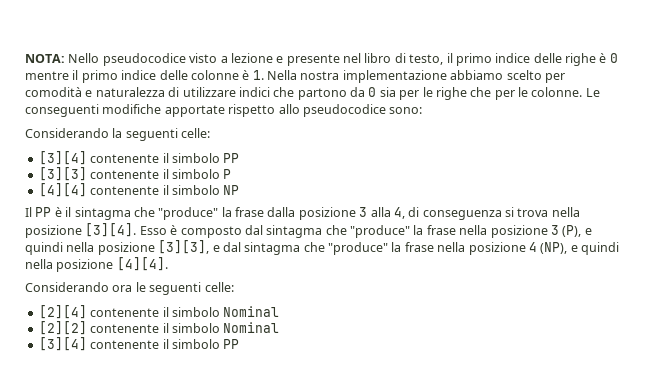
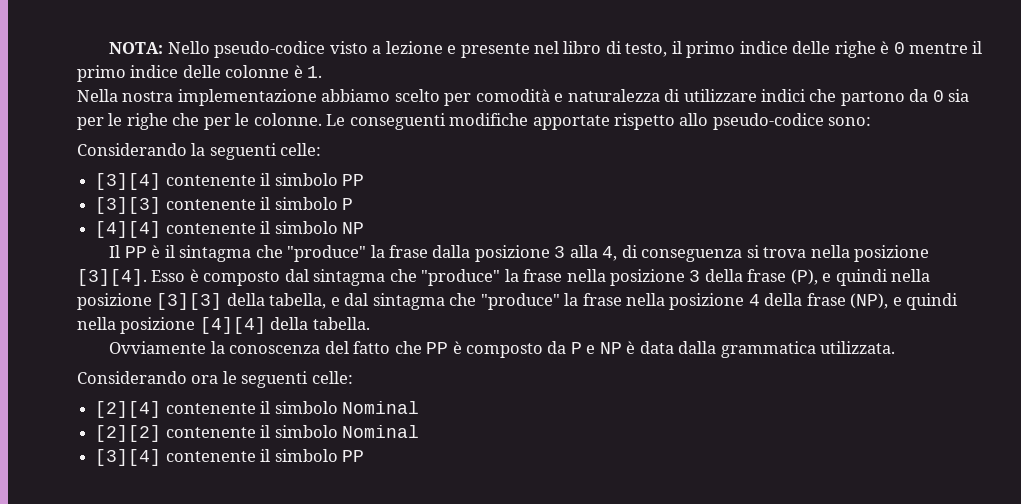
- NOTA: Nello pseudocodice visto a lezione e presente nel libro di testo, il primo indice delle righe è 0 mentre il primo indice delle colonne è 1. Nella nostra implementazione abbiamo scelto per comodità e naturalezza di utilizzare indici che partono da 0 sia per le righe che per le colonne.
+ NOTA: Nello pseudo-codice visto a lezione e presente nel libro di testo, il primo indice delle righe è 0 mentre il primo indice delle colonne è 1.
+ Nella nostra implementazione abbiamo scelto per comodità e naturalezza di utilizzare indici che partono da 0 sia per le righe che per le colonne.
- Le conseguenti modifiche apportate rispetto allo pseudocodice sono:
+ Le conseguenti modifiche apportate rispetto allo pseudo-codice sono:
- Esso è composto dal sintagma che "produce" la frase nella posizione 3 (P), e quindi nella posizione [3][3], e dal sintagma che "produce" la frase nella posizione 4 (NP), e quindi nella posizione [4][4].
+ Esso è composto dal sintagma che "produce" la frase nella posizione 3 della frase (P), e quindi nella posizione [3][3] della tabella, e dal sintagma che "produce" la frase nella posizione 4 della frase (NP), e quindi nella posizione [4][4] della tabella.
+ Ovviamente la conoscenza del fatto che PP è composto da P e NP è data dalla grammatica utilizzata.

